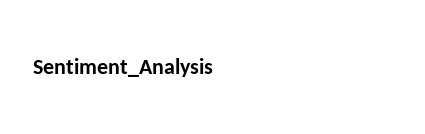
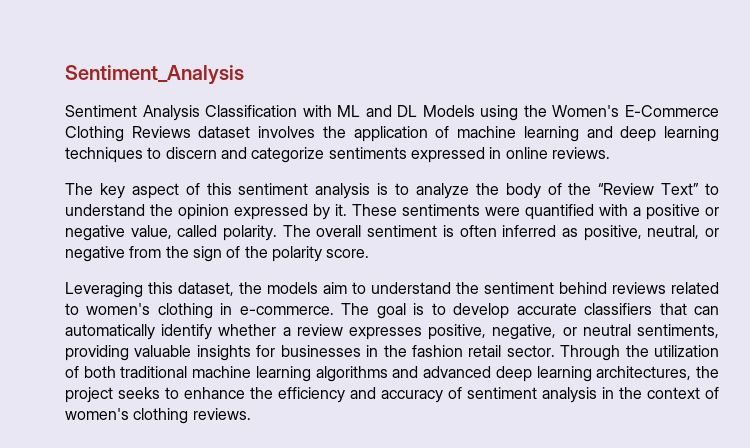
+ Sentiment Analysis Classification with ML and DL Models using the Women's E-Commerce Clothing Reviews dataset involves the application of machine learning and deep learning techniques to discern and categorize sentiments expressed in online reviews.
+ The key aspect of this sentiment analysis is to analyze the body of the “Review Text” to understand the opinion expressed by it. These sentiments were quantified with a positive or negative value, called polarity. The overall sentiment is often inferred as positive, neutral, or negative from the sign of the polarity score.
+ Leveraging this dataset, the models aim to understand the sentiment behind reviews related to women's clothing in e-commerce. The goal is to develop accurate classifiers that can automatically identify whether a review expresses positive, negative, or neutral sentiments, providing valuable insights for businesses in the fashion retail sector. Through the utilization of both traditional machine learning algorithms and advanced deep learning architectures, the project seeks to enhance the efficiency and accuracy of sentiment analysis in the context of women's clothing reviews.

